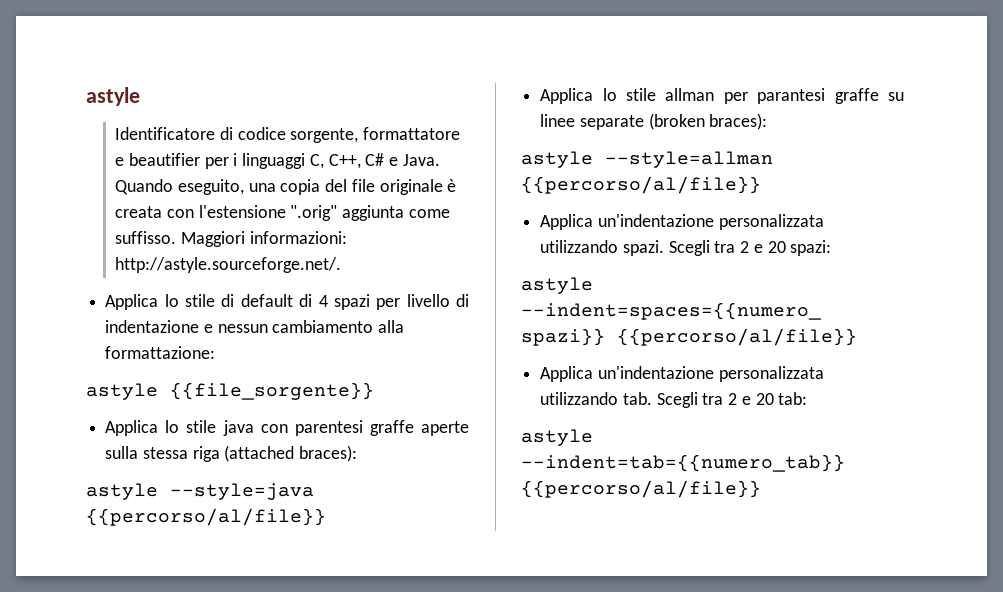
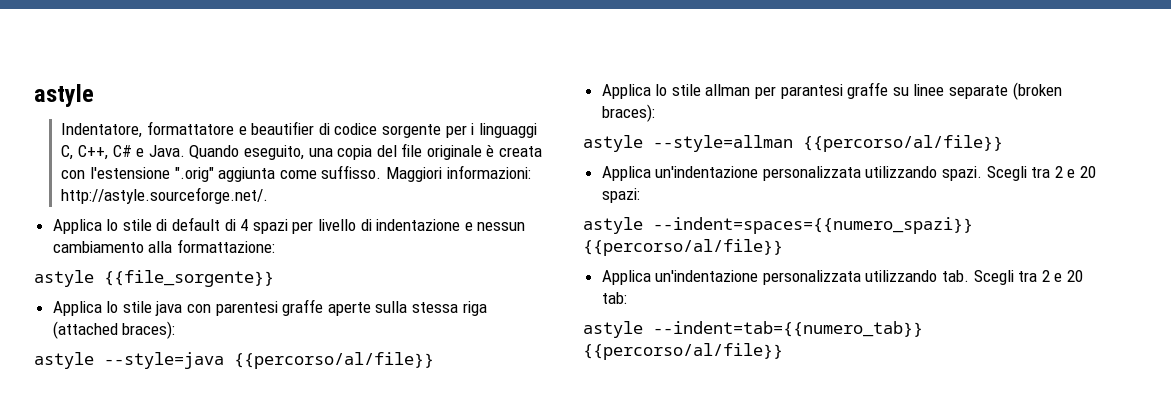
- Identificatore di codice sorgente, formattatore e beautifier per i linguaggi C, C++, C# e Java.
+ Indentatore, formattatore e beautifier di codice sorgente per i linguaggi C, C++, C# e Java.

